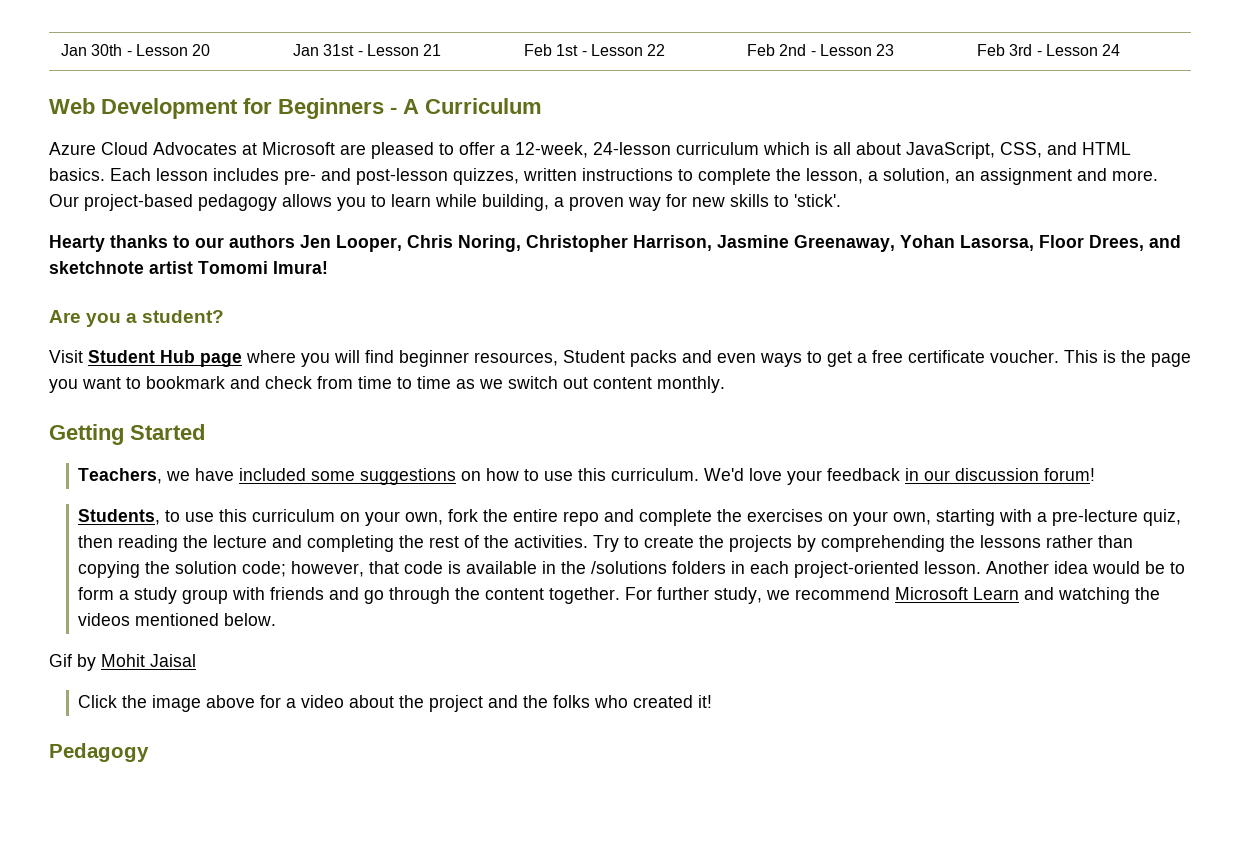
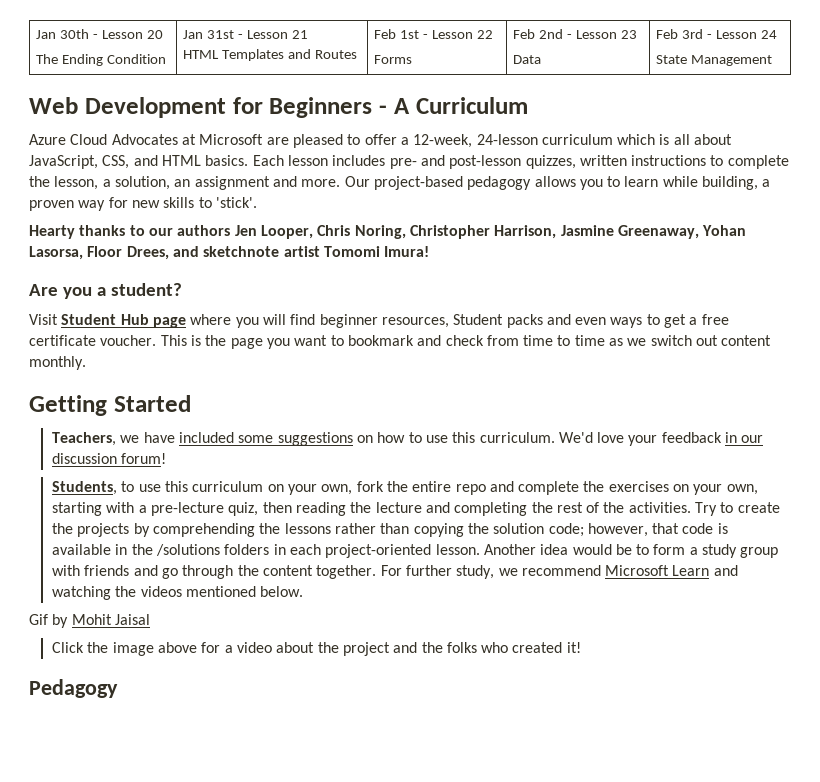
- Jan 30th - Lesson 20 | Jan 31st - Lesson 21 | Feb 1st - Lesson 22 | Feb 2nd - Lesson 23 | Feb 3rd - Lesson 24
+ Jan 30th - Lesson 20
+ The Ending Condition | Jan 31st - Lesson 21
+ HTML Templates and Routes | Feb 1st - Lesson 22
+ Forms | Feb 2nd - Lesson 23
+ Data | Feb 3rd - Lesson 24
+ State Management

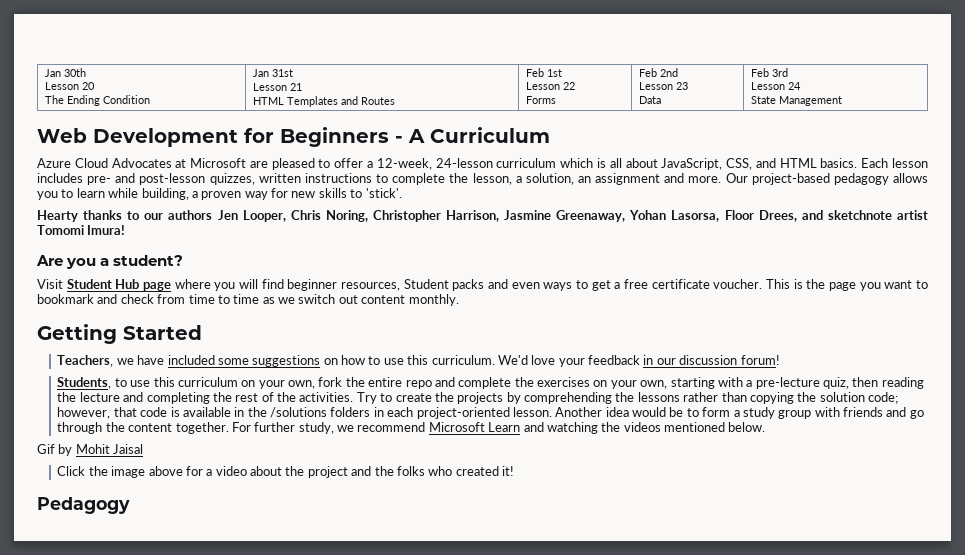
- Jan 30th - Lesson 20
- The Ending Condition | Jan 31st - Lesson 21
- HTML Templates and Routes | Feb 1st - Lesson 22
- Forms | Feb 2nd - Lesson 23
- Data | Feb 3rd - Lesson 24
+ Jan 30th
+ Lesson 20
+ The Ending Condition | Jan 31st
+ Lesson 21
+ HTML Templates and Routes | Feb 1st
+ Lesson 22
+ Forms | Feb 2nd
+ Lesson 23
+ Data | Feb 3rd
+ Lesson 24

